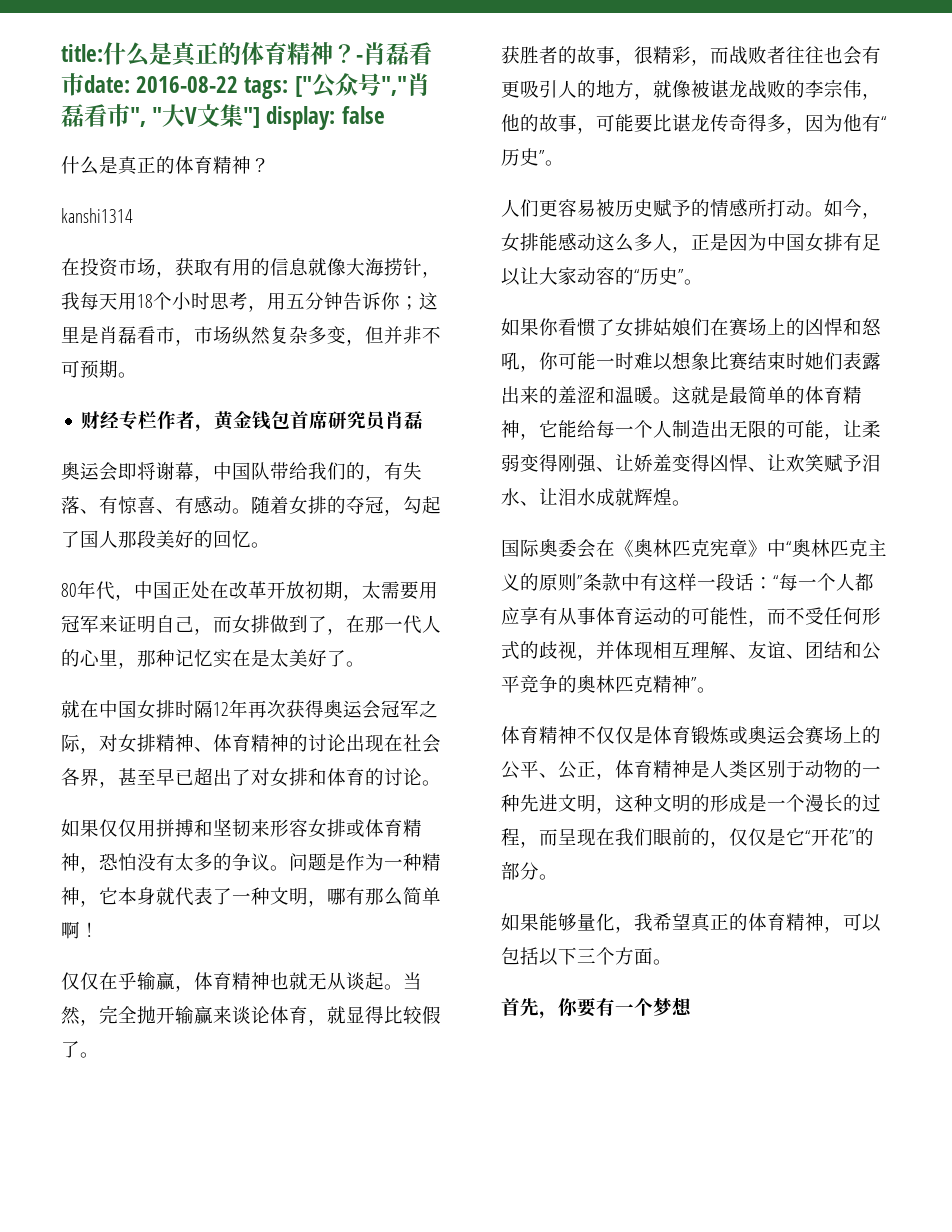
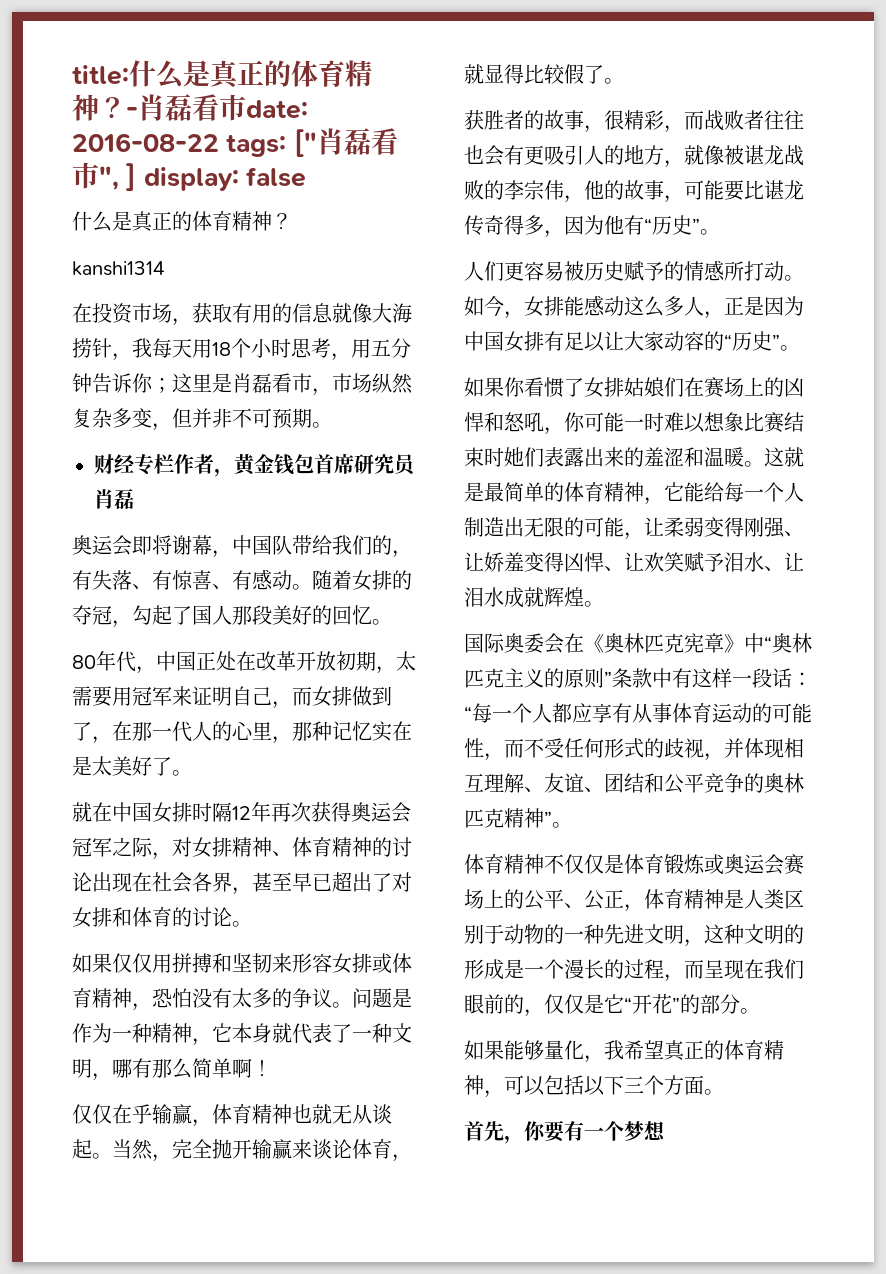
- -肖磊看市date: 2016-08-22 tags: ["公众号","肖磊看市", "大V文集"] display: false
+ -肖磊看市date: 2016-08-22 tags: ["肖磊看市", ] display: false

